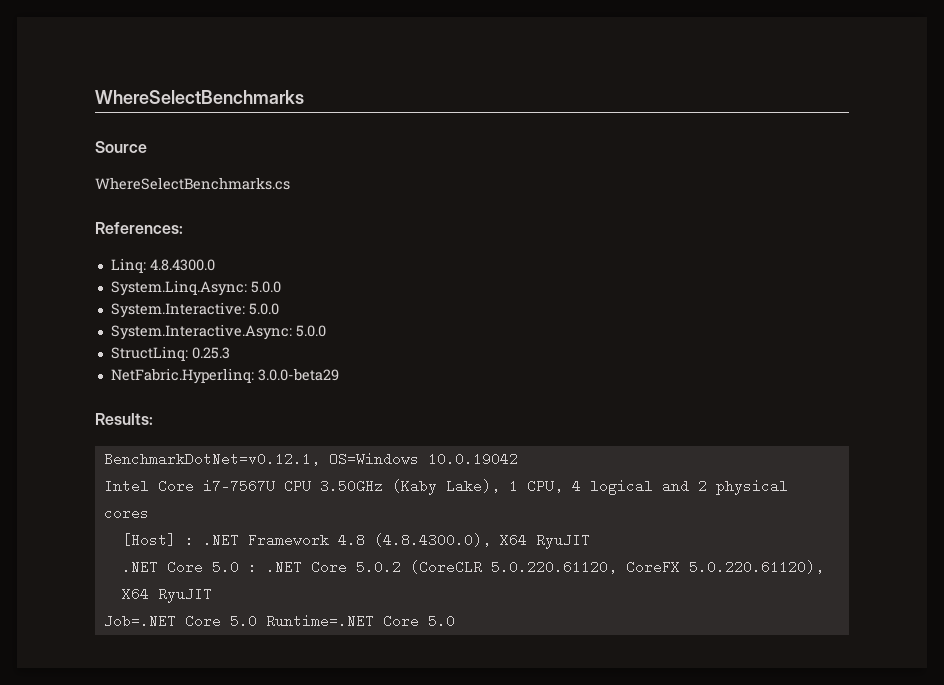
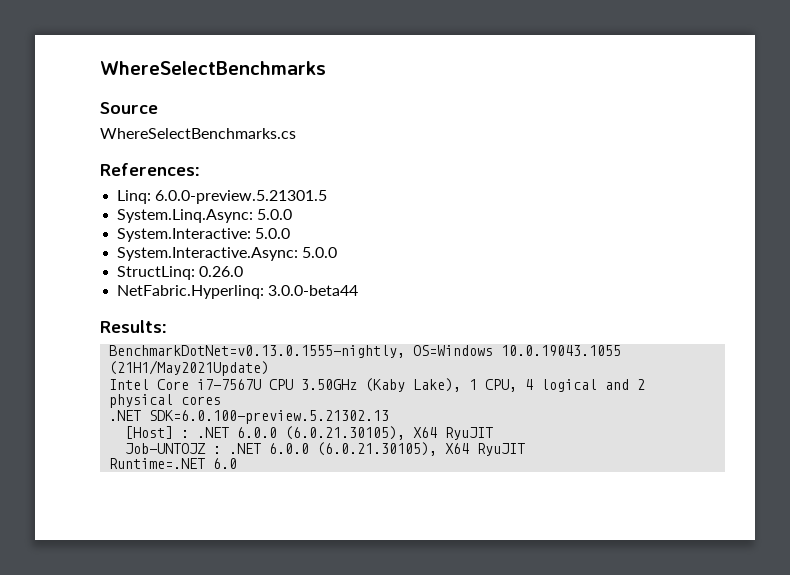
- Linq: 4.8.4300.0
+ Linq: 6.0.0-preview.5.21301.5
- StructLinq: 0.25.3
+ StructLinq: 0.26.0
- NetFabric.Hyperlinq: 3.0.0-beta29
+ NetFabric.Hyperlinq: 3.0.0-beta44
- BenchmarkDotNet=v0.12.1, OS=Windows 10.0.19042
+ BenchmarkDotNet=v0.13.0.1555-nightly, OS=Windows 10.0.19043.1055 (21H1/May2021Update)
+ .NET SDK=6.0.100-preview.5.21302.13
- [Host] : .NET Framework 4.8 (4.8.4300.0), X64 RyuJIT
- .NET Core 5.0 : .NET Core 5.0.2 (CoreCLR 5.0.220.61120, CoreFX 5.0.220.61120), X64 RyuJIT
- Job=.NET Core 5.0 Runtime=.NET Core 5.0
+ [Host] : .NET 6.0.0 (6.0.21.30105), X64 RyuJIT
+ Job-UNTOJZ : .NET 6.0.0 (6.0.21.30105), X64 RyuJIT
+ Runtime=.NET 6.0

